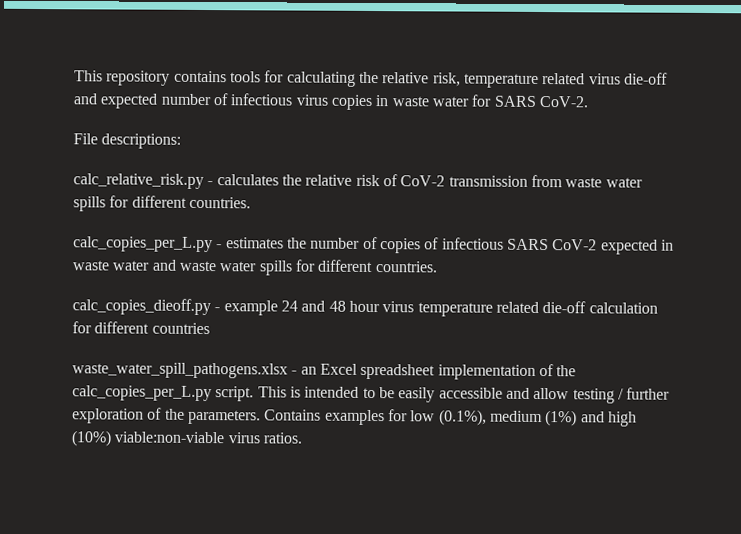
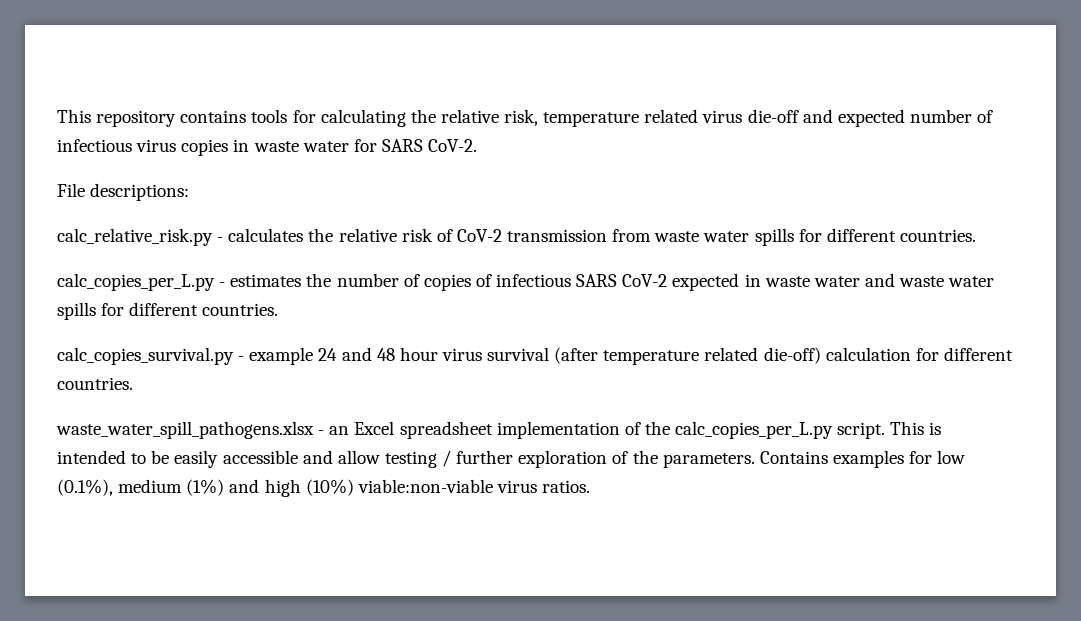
- calc_copies_dieoff.py - example 24 and 48 hour virus temperature related die-off calculation for different countries
+ calc_copies_survival.py - example 24 and 48 hour virus survival (after temperature related die-off) calculation for different countries.

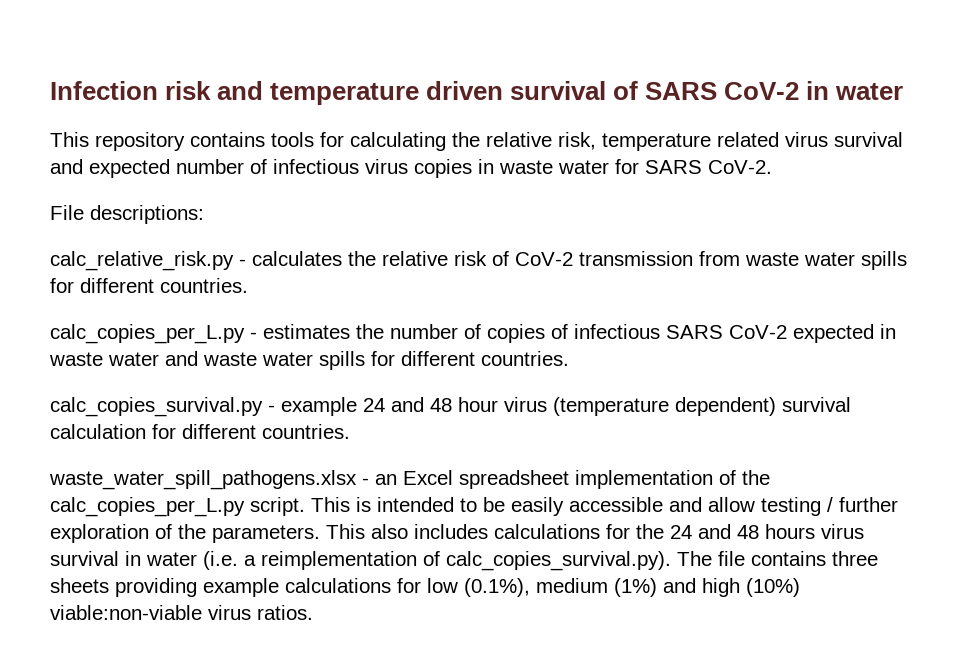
+ Infection risk and temperature driven survival of SARS CoV-2 in water
- This repository contains tools for calculating the relative risk, temperature related virus die-off and expected number of infectious virus copies in waste water for SARS CoV-2.
+ This repository contains tools for calculating the relative risk, temperature related virus survival and expected number of infectious virus copies in waste water for SARS CoV-2.
- calc_copies_survival.py - example 24 and 48 hour virus survival (after temperature related die-off) calculation for different countries.
+ calc_copies_survival.py - example 24 and 48 hour virus (temperature dependent) survival calculation for different countries.
- Contains examples for low (0.1%), medium (1%) and high (10%) viable:non-viable virus ratios.
+ This also includes calculations for the 24 and 48 hours virus survival in water (i.e. a reimplementation of calc_copies_survival.py). The file contains three sheets providing example calculations for low (0.1%), medium (1%) and high (10%) viable:non-viable virus ratios.

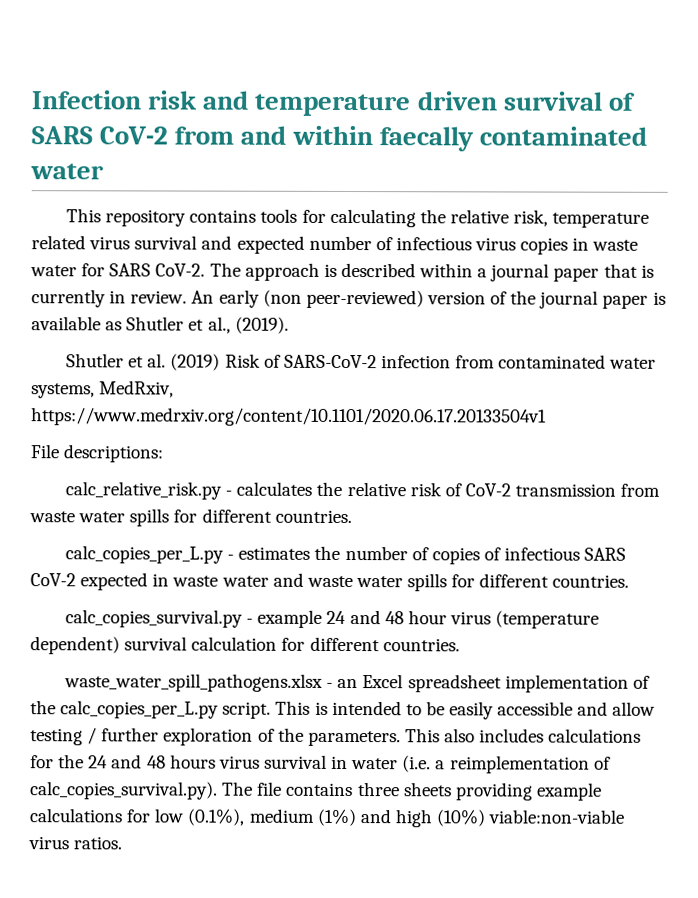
- Infection risk and temperature driven survival of SARS CoV-2 in water
+ Infection risk and temperature driven survival of SARS CoV-2 from and within faecally contaminated water
+ The approach is described within a journal paper that is currently in review. An early (non peer-reviewed) version of the journal paper is available as Shutler et al., (2019).
+ Shutler et al. (2019) Risk of SARS-CoV-2 infection from contaminated water systems, MedRxiv, https://www.medrxiv.org/content/10.1101/2020.06.17.20133504v1

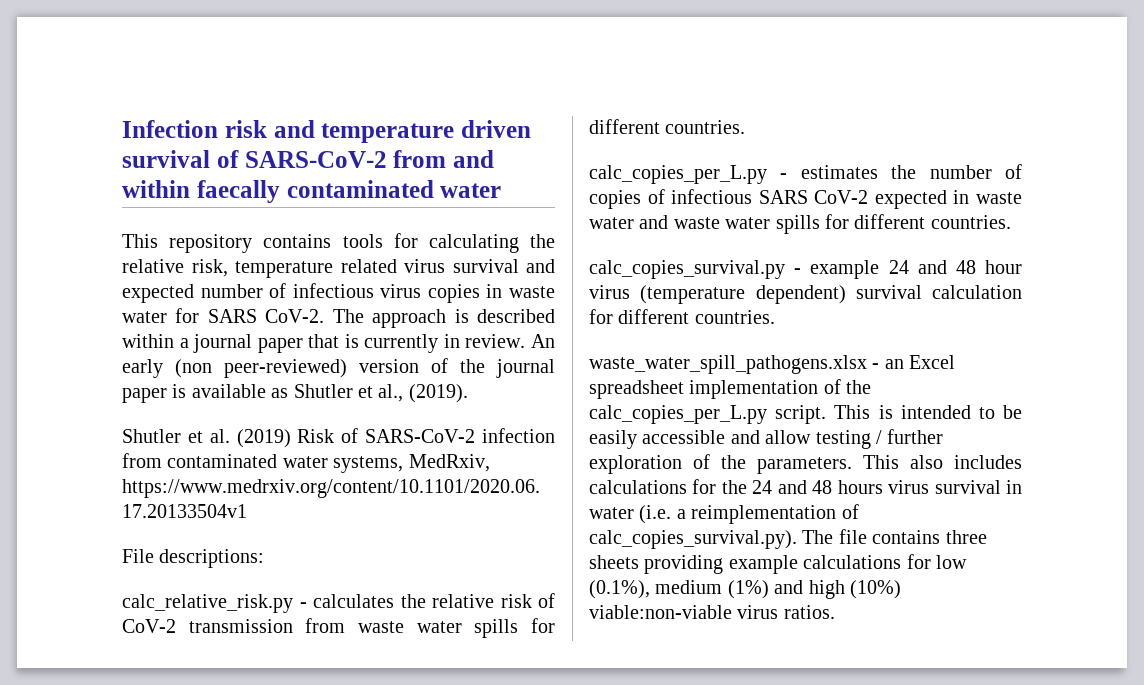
- Infection risk and temperature driven survival of SARS CoV-2 from and within faecally contaminated water
+ Infection risk and temperature driven survival of SARS-CoV-2 from and within faecally contaminated water

